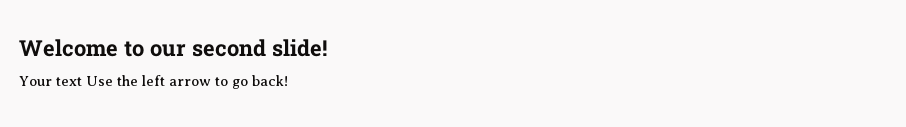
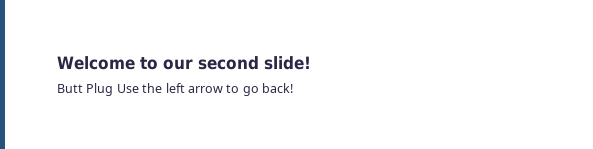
- Your text Use the left arrow to go back!
+ Butt Plug Use the left arrow to go back!

